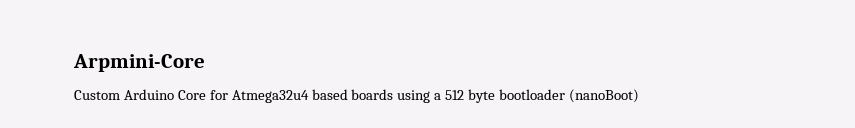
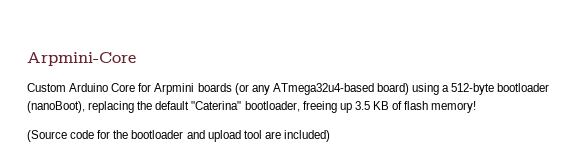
- Custom Arduino Core for Atmega32u4 based boards using a 512 byte bootloader (nanoBoot)
+ Custom Arduino Core for Arpmini boards (or any ATmega32u4-based board) using a 512-byte bootloader (nanoBoot), replacing the default "Caterina" bootloader, freeing up 3.5 KB of flash memory!
+ (Source code for the bootloader and upload tool are included)

